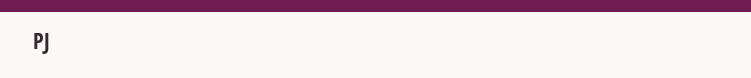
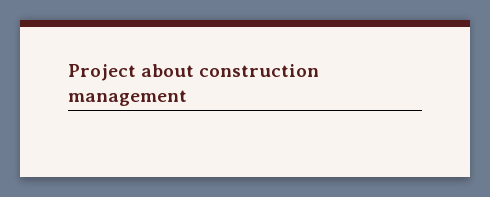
- PJ
+ Project about construction management

